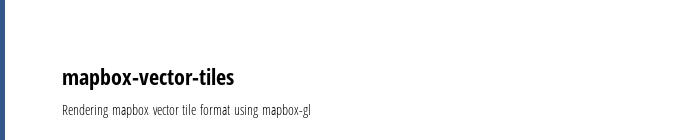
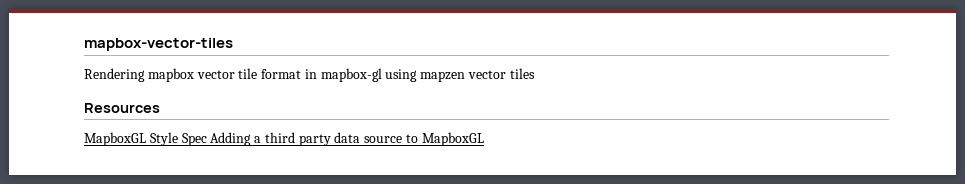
- Rendering mapbox vector tile format using mapbox-gl
+ Rendering mapbox vector tile format in mapbox-gl using mapzen vector tiles
+ Resources
+ MapboxGL Style Spec Adding a third party data source to MapboxGL

